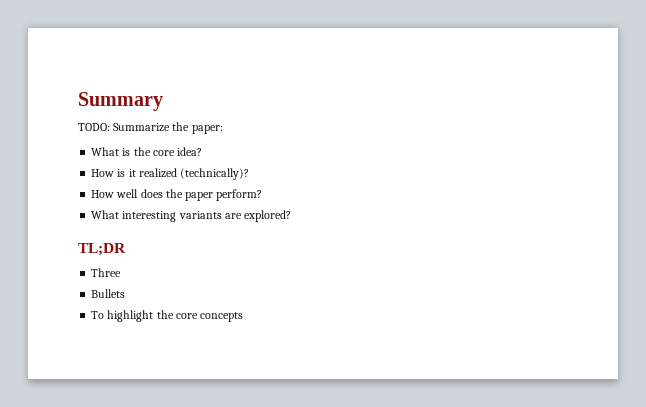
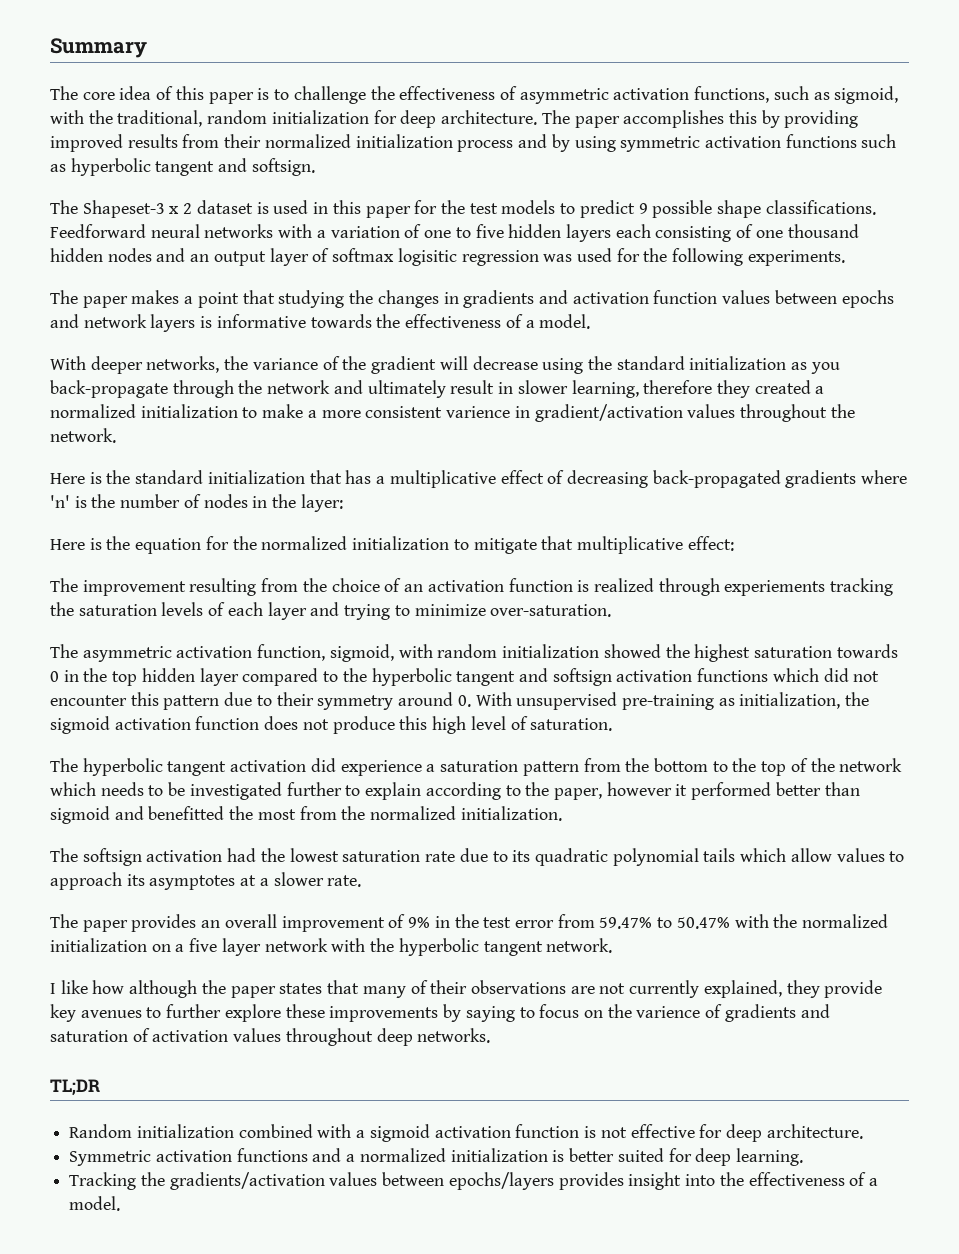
- TODO: Summarize the paper:
- What is the core idea?
- How is it realized (technically)?
- How well does the paper perform?
- What interesting variants are explored?
+ The core idea of this paper is to challenge the effectiveness of asymmetric activation functions, such as sigmoid, with the traditional, random initialization for deep architecture. The paper accomplishes this by providing improved results from their normalized initialization process and by using symmetric activation functions such as hyperbolic tangent and softsign.
+ The Shapeset-3 x 2 dataset is used in this paper for the test models to predict 9 possible shape classifications. Feedforward neural networks with a variation of one to five hidden layers each consisting of one thousand hidden nodes and an output layer of softmax logisitic regression was used for the following experiments.
+ The paper makes a point that studying the changes in gradients and activation function values between epochs and network layers is informative towards the effectiveness of a model.
+ With deeper networks, the variance of the gradient will decrease using the standard initialization as you back-propagate through the network and ultimately result in slower learning, therefore they created a normalized initialization to make a more consistent varience in gradient/activation values throughout the network.
+ Here is the standard initialization that has a multiplicative effect of decreasing back-propagated gradients where 'n' is the number of nodes in the layer:
+ Here is the equation for the normalized initialization to mitigate that multiplicative effect:
+ The improvement resulting from the choice of an activation function is realized through experiements tracking the saturation levels of each layer and trying to minimize over-saturation.
+ The asymmetric activation function, sigmoid, with random initialization showed the highest saturation towards 0 in the top hidden layer compared to the hyperbolic tangent and softsign activation functions which did not encounter this pattern due to their symmetry around 0. With unsupervised pre-training as initialization, the sigmoid activation function does not produce this high level of saturation.
+ The hyperbolic tangent activation did experience a saturation pattern from the bottom to the top of the network which needs to be investigated further to explain according to the paper, however it performed better than sigmoid and benefitted the most from the normalized initialization.
+ The softsign activation had the lowest saturation rate due to its quadratic polynomial tails which allow values to approach its asymptotes at a slower rate.
+ The paper provides an overall improvement of 9% in the test error from 59.47% to 50.47% with the normalized initialization on a five layer network with the hyperbolic tangent network.
+ I like how although the paper states that many of their observations are not currently explained, they provide key avenues to further explore these improvements by saying to focus on the varience of gradients and saturation of activation values throughout deep networks.
  TL;DR
- Three
- Bullets
- To highlight the core concepts
+ Random initialization combined with a sigmoid activation function is not effective for deep architecture.
+ Symmetric activation functions and a normalized initialization is better suited for deep learning.
+ Tracking the gradients/activation values between epochs/layers provides insight into the effectiveness of a model.

